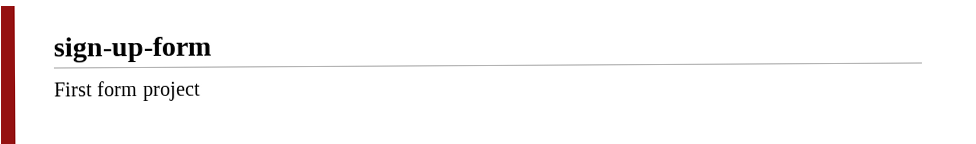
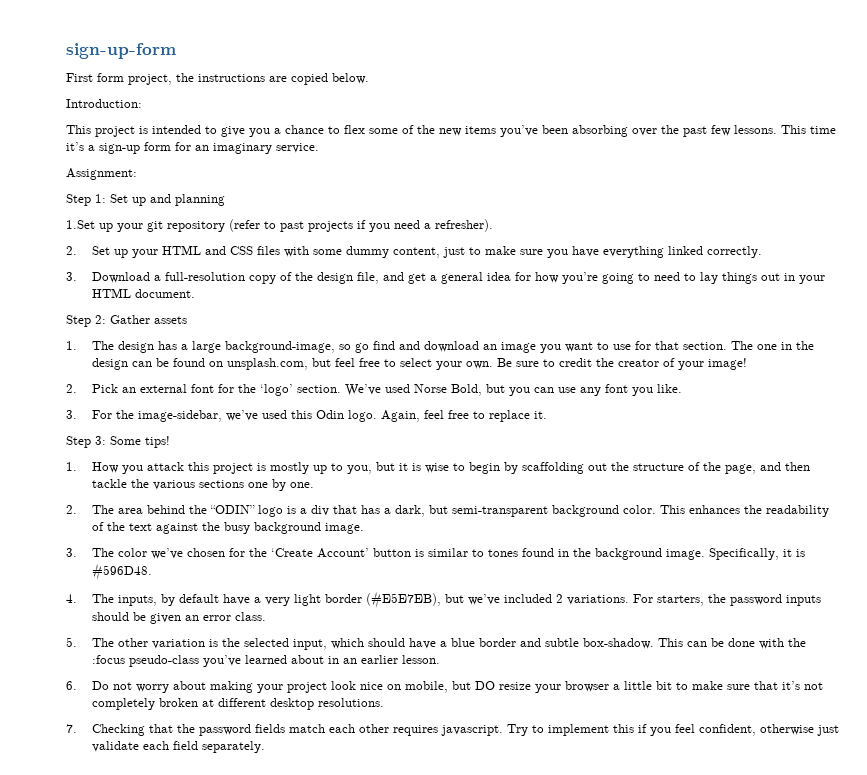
- First form project
+ First form project, the instructions are copied below.
+ Introduction:
+ This project is intended to give you a chance to flex some of the new items you’ve been absorbing over the past few lessons. This time it’s a sign-up form for an imaginary service.
+ Assignment:
+ Step 1: Set up and planning
+ 1.Set up your git repository (refer to past projects if you need a refresher).
+ 2. Set up your HTML and CSS files with some dummy content, just to make sure you have everything linked correctly.
+ 3. Download a full-resolution copy of the design file, and get a general idea for how you’re going to need to lay things out in your HTML document.
+ Step 2: Gather assets
+ 1. The design has a large background-image, so go find and download an image you want to use for that section. The one in the design can be found on unsplash.com, but feel free to select your own. Be sure to credit the creator of your image!
+ 2. Pick an external font for the ‘logo’ section. We’ve used Norse Bold, but you can use any font you like.
+ 3. For the image-sidebar, we’ve used this Odin logo. Again, feel free to replace it.
+ Step 3: Some tips!
+ 1. How you attack this project is mostly up to you, but it is wise to begin by scaffolding out the structure of the page, and then tackle the various sections one by one.
+ 2. The area behind the “ODIN” logo is a div that has a dark, but semi-transparent background color. This enhances the readability of the text against the busy background image.
+ 3. The color we’ve chosen for the ‘Create Account’ button is similar to tones found in the background image. Specifically, it is #596D48.
+ 4. The inputs, by default have a very light border (#E5E7EB), but we’ve included 2 variations. For starters, the password inputs should be given an error class.
+ 5. The other variation is the selected input, which should have a blue border and subtle box-shadow. This can be done with the :focus pseudo-class you’ve learned about in an earlier lesson.
+ 6. Do not worry about making your project look nice on mobile, but DO resize your browser a little bit to make sure that it’s not completely broken at different desktop resolutions.
+ 7. Checking that the password fields match each other requires javascript. Try to implement this if you feel confident, otherwise just validate each field separately.

